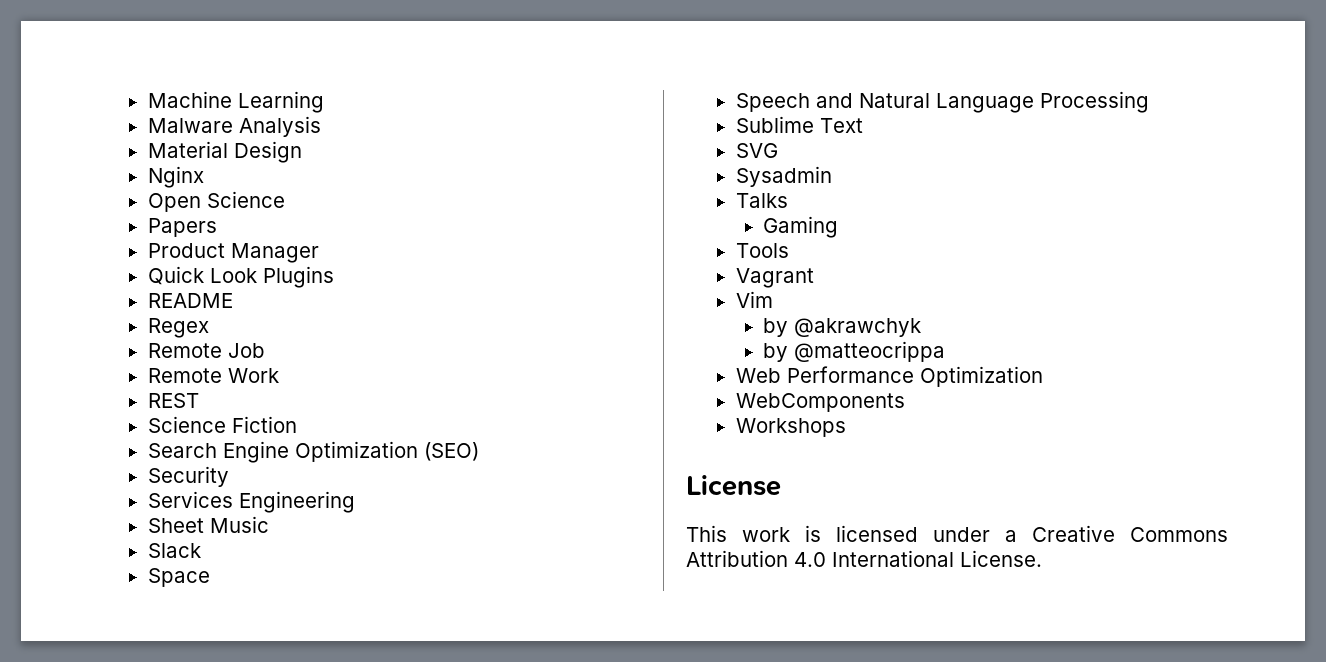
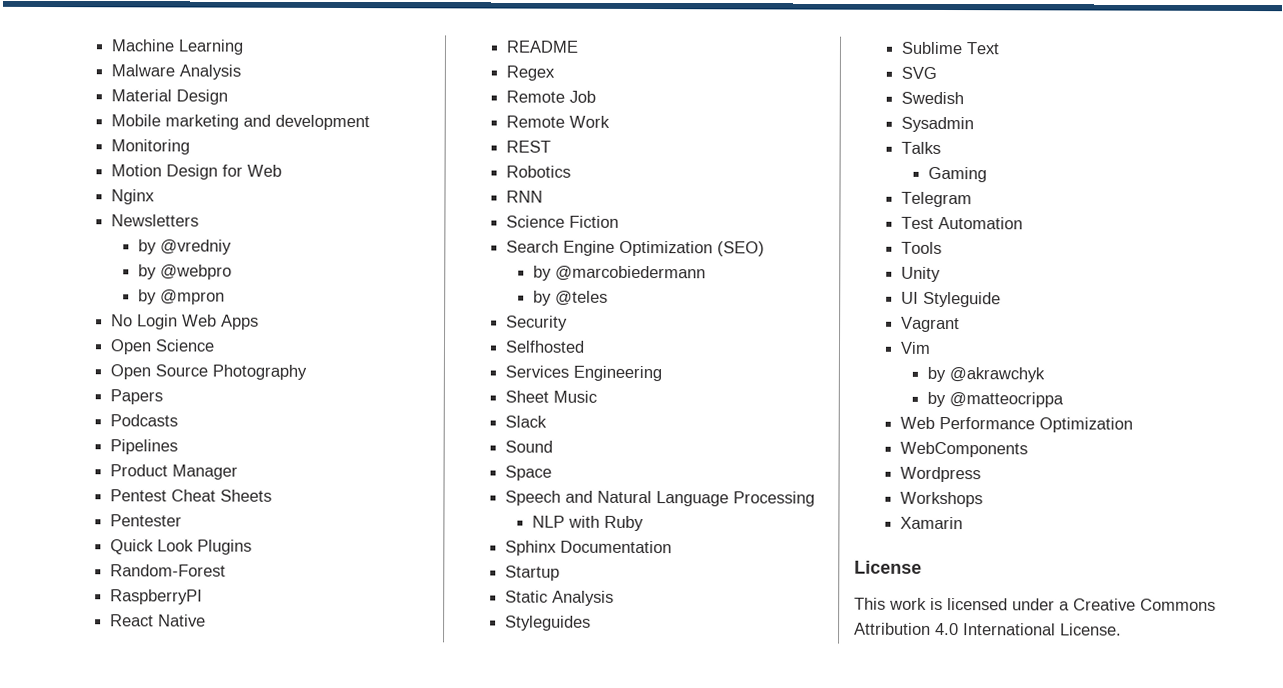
+ Mobile marketing and development
+ Monitoring
+ Motion Design for Web
  Nginx
+ Newsletters
+ by @vredniy
+ by @webpro
+ by @mpron
+ No Login Web Apps
+ Open Source Photography
+ Podcasts
+ Pipelines
+ Pentest Cheat Sheets
+ Pentester
+ Random-Forest
+ RaspberryPI
+ React Native
+ Robotics
+ RNN
+ by @marcobiedermann
+ by @teles
+ Selfhosted
+ Sound
+ NLP with Ruby
+ Sphinx Documentation
+ Startup
+ Static Analysis
+ Styleguides
+ Swedish
+ Telegram
+ Test Automation
  Tools
+ Unity
+ UI Styleguide
+ Wordpress
+ Xamarin

